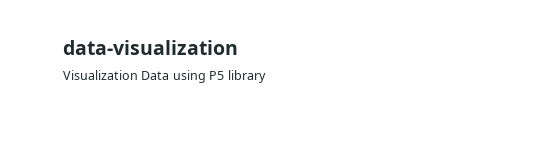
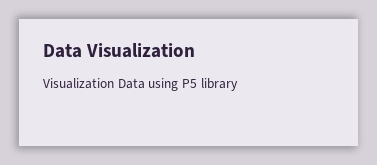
- data-visualization
+ Data Visualization

